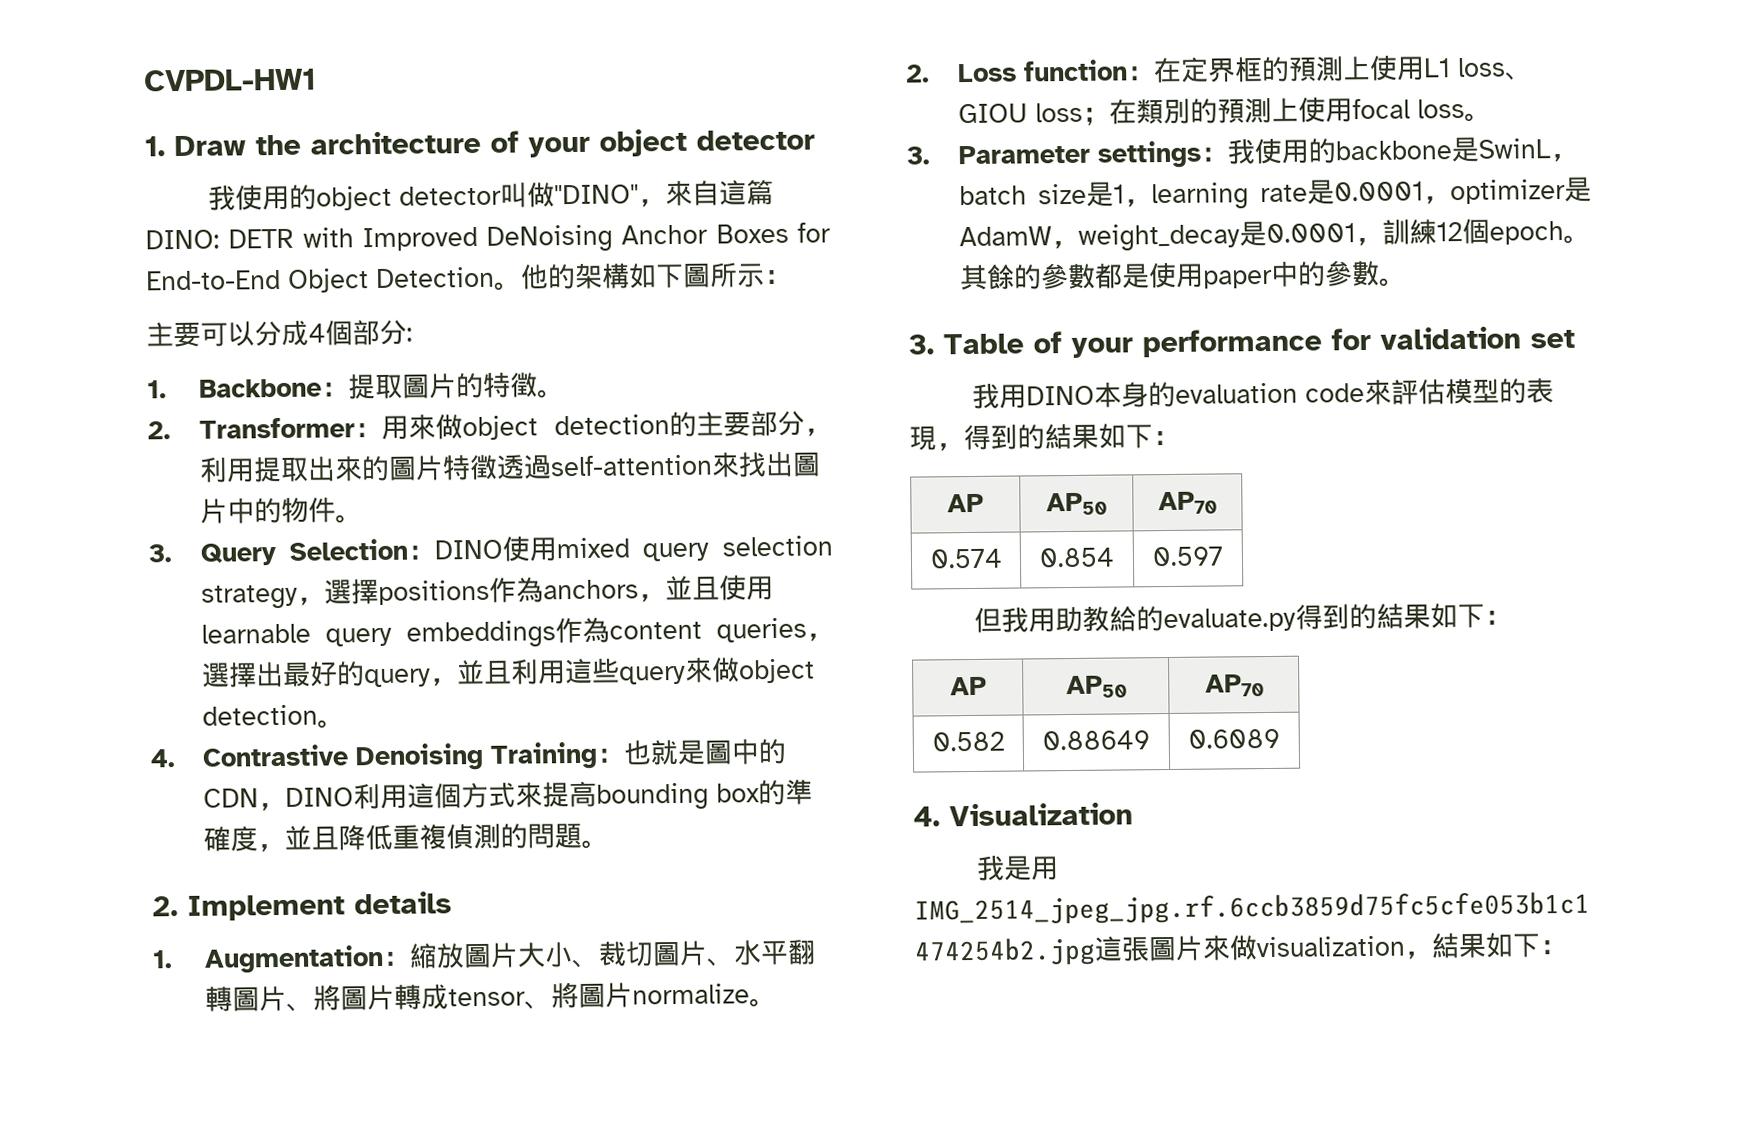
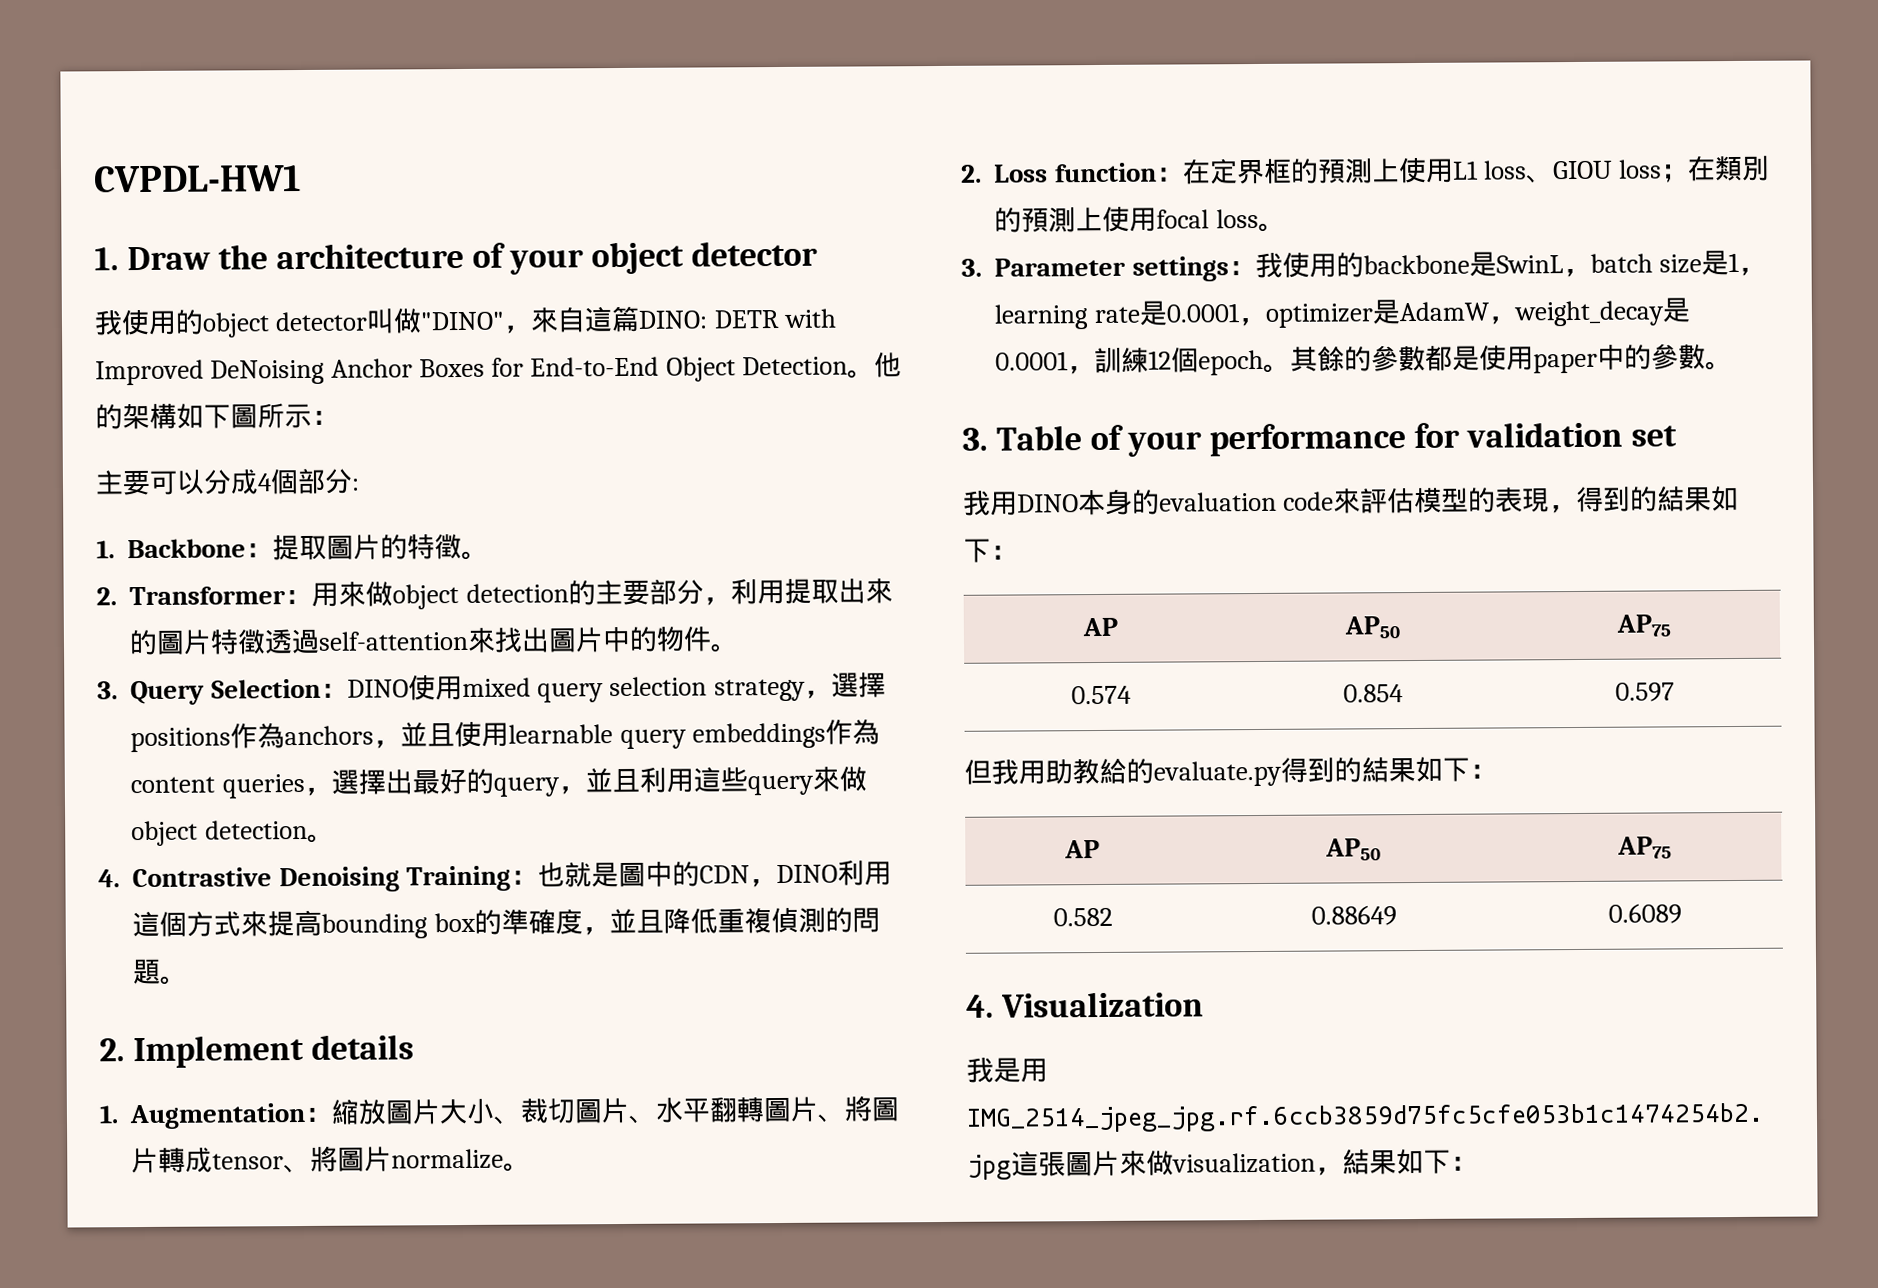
  我用DINO本身的evaluation code來評估模型的表現，得到的結果如下：
- AP | AP50 | AP70
+ AP | AP50 | AP75
  但我用助教給的evaluate.py得到的結果如下：
- AP | AP50 | AP70
+ AP | AP50 | AP75

